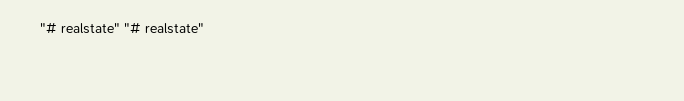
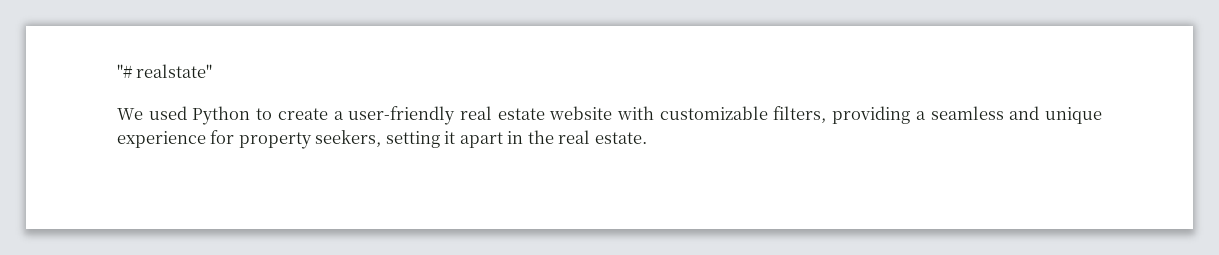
- "# realstate" "# realstate"
+ "# realstate"
+ We used Python to create a user-friendly real estate website with customizable filters, providing a seamless and unique experience for property seekers, setting it apart in the real estate.

